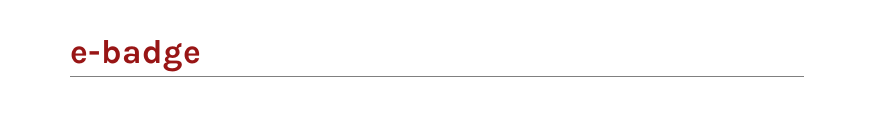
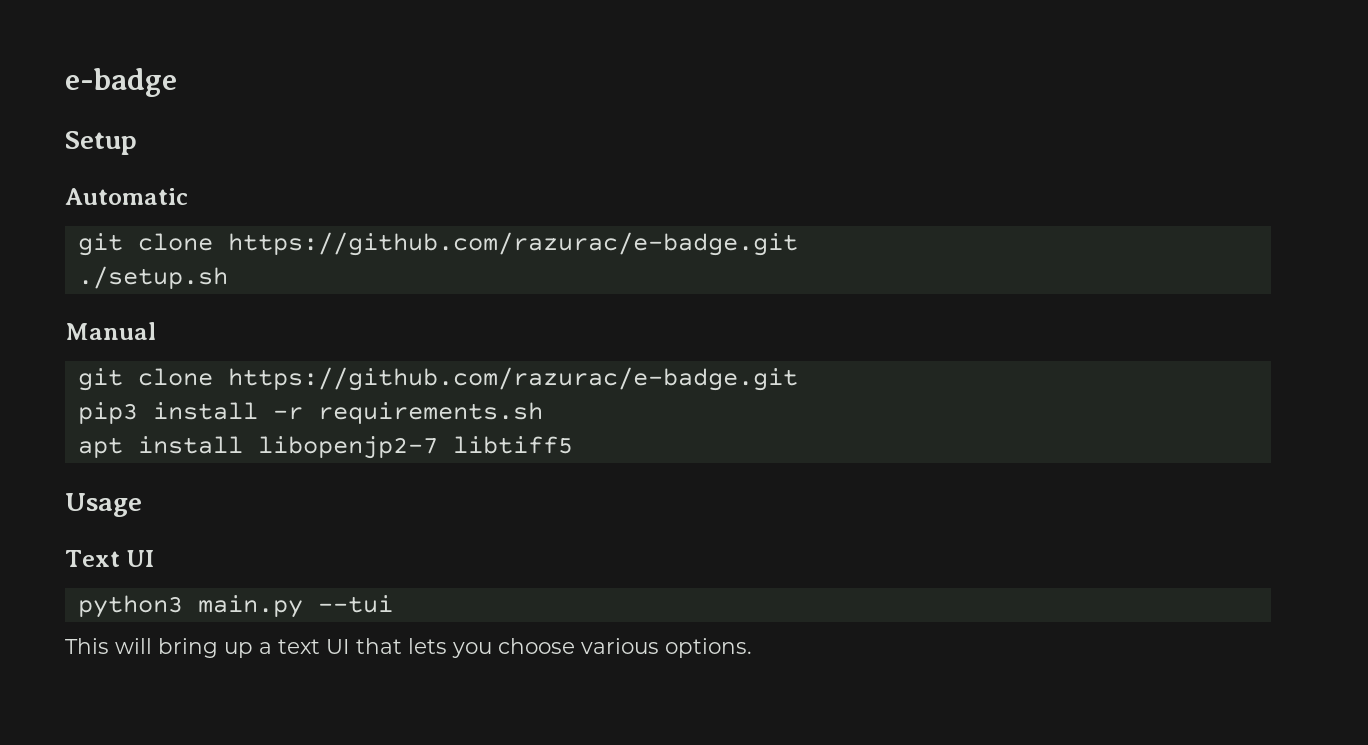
+ Setup
+ Automatic
+ git clone https://github.com/razurac/e-badge.git
+ ./setup.sh
+ Manual
+ git clone https://github.com/razurac/e-badge.git
+ pip3 install -r requirements.sh
+ apt install libopenjp2-7 libtiff5
+ Usage
+ Text UI
+ python3 main.py --tui
+ This will bring up a text UI that lets you choose various options.

